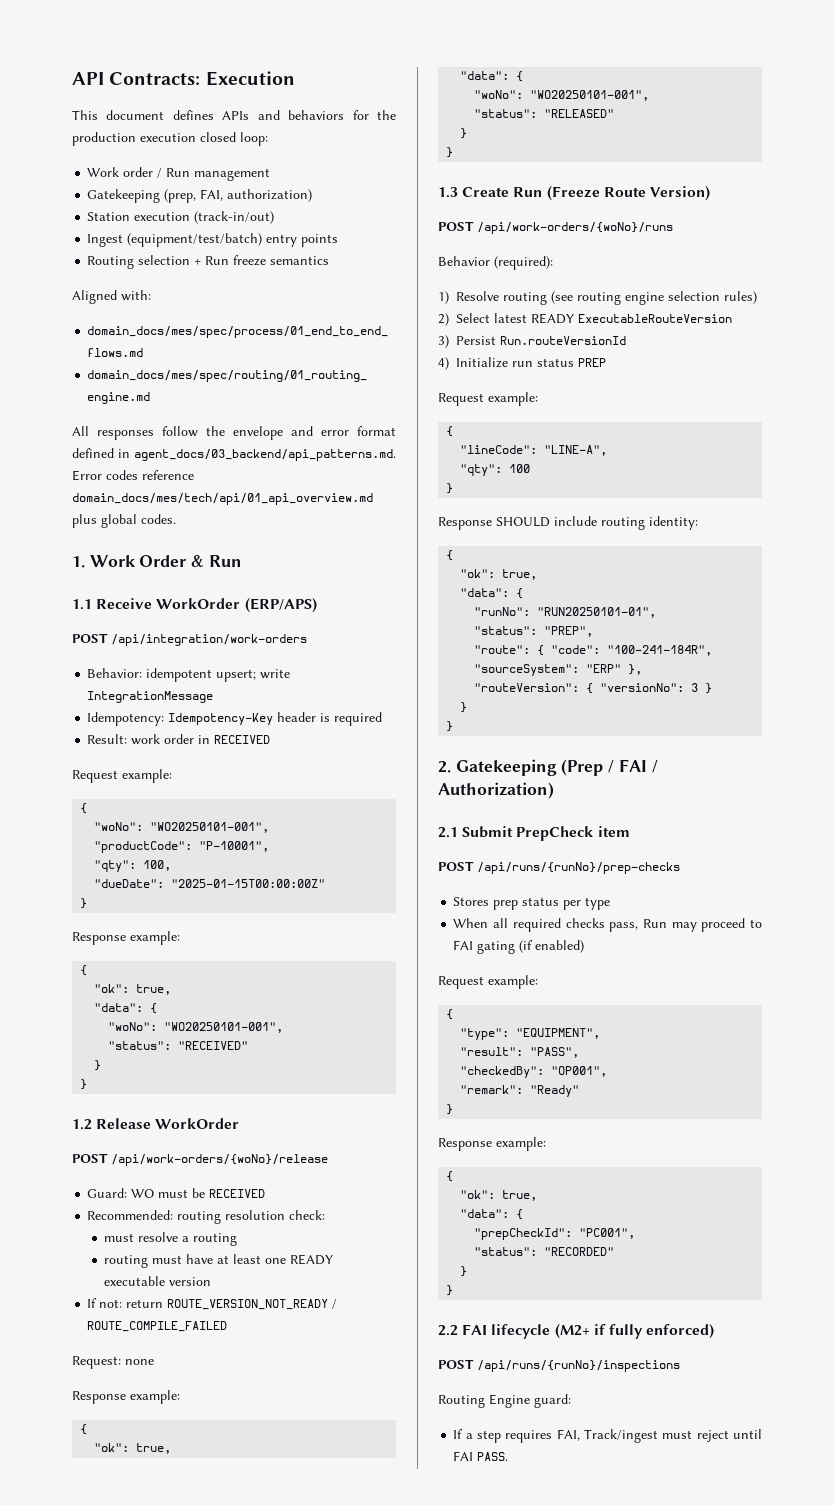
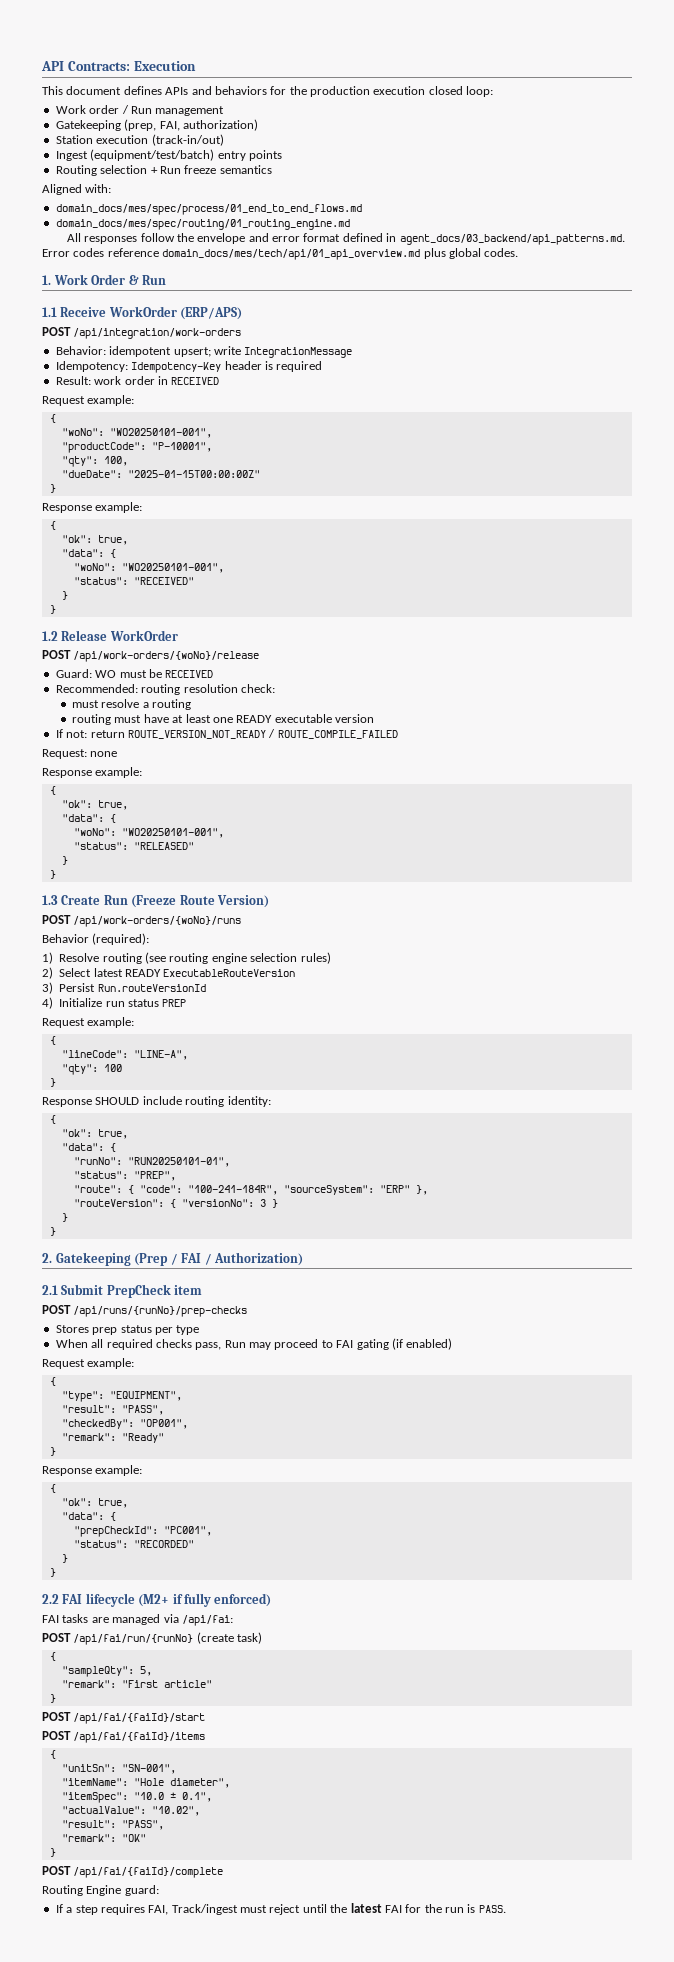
- POST /api/runs/{runNo}/inspections
+ FAI tasks are managed via /api/fai:
+ POST /api/fai/run/{runNo} (create task)
+ {
+ "sampleQty": 5,
+ "remark": "First article"
+ }
+ POST /api/fai/{faiId}/start
+ POST /api/fai/{faiId}/items
+ {
+ "unitSn": "SN-001",
+ "itemName": "Hole diameter",
+ "itemSpec": "10.0 ± 0.1",
+ "actualValue": "10.02",
+ "result": "PASS",
+ "remark": "OK"
+ }
+ POST /api/fai/{faiId}/complete
- If a step requires FAI, Track/ingest must reject until FAI PASS.
+ If a step requires FAI, Track/ingest must reject until the latest FAI for the run is PASS.

